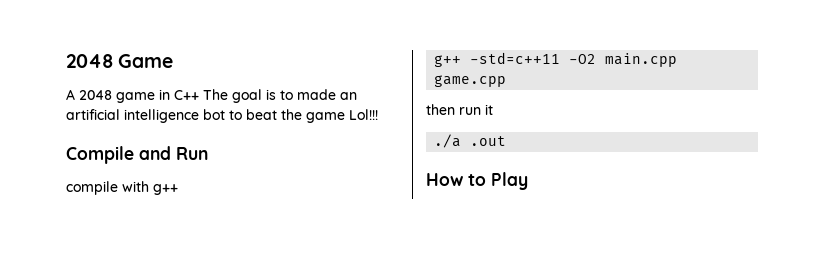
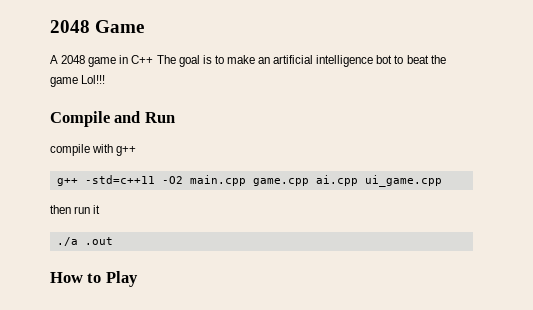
- A 2048 game in C++ The goal is to made an artificial intelligence bot to beat the game Lol!!!
+ A 2048 game in C++ The goal is to make an artificial intelligence bot to beat the game Lol!!!
- g++ -std=c++11 -O2 main.cpp game.cpp
+ g++ -std=c++11 -O2 main.cpp game.cpp ai.cpp ui_game.cpp

